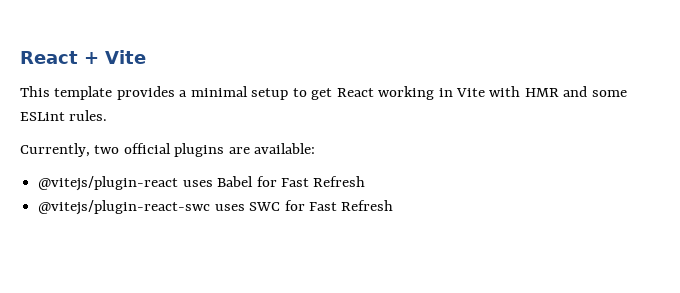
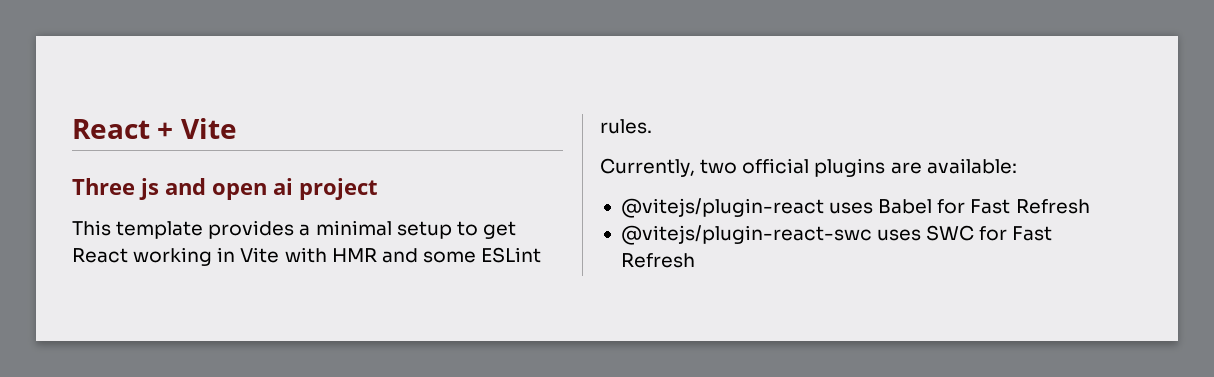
+ Three js and open ai project

